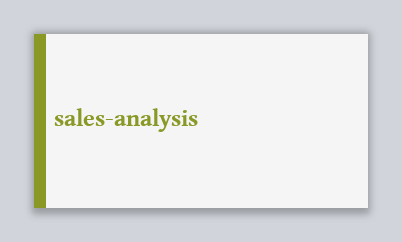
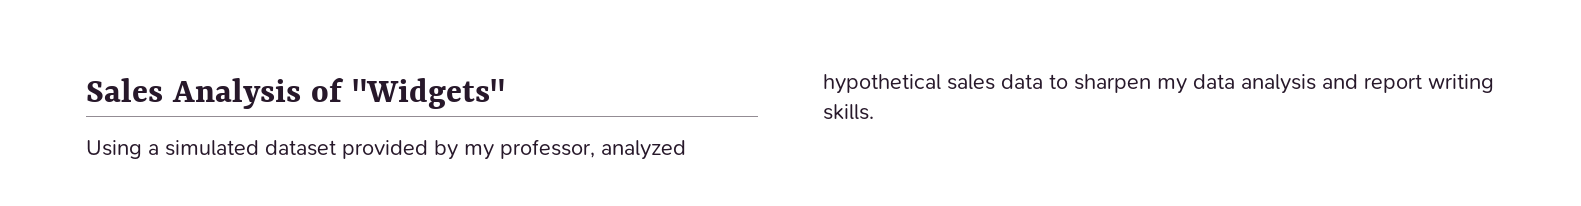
- sales-analysis
+ Sales Analysis of "Widgets"
+ Using a simulated dataset provided by my professor, analyzed hypothetical sales data to sharpen my data analysis and report writing skills.

